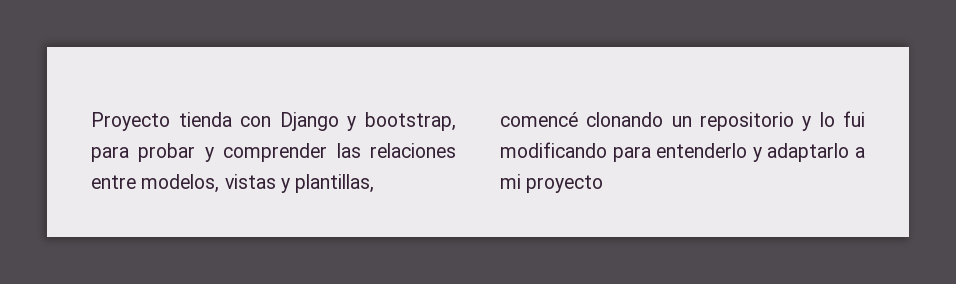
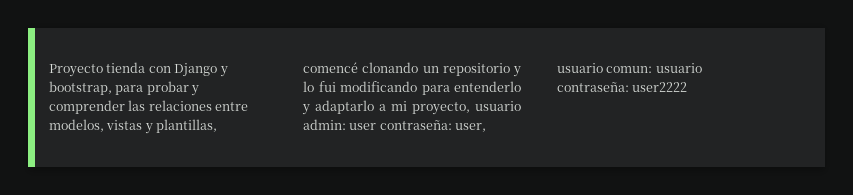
- Proyecto tienda con Django y bootstrap, para probar y comprender las relaciones entre modelos, vistas y plantillas, comencé clonando un repositorio y lo fui modificando para entenderlo y adaptarlo a mi proyecto
+ Proyecto tienda con Django y bootstrap, para probar y comprender las relaciones entre modelos, vistas y plantillas, comencé clonando un repositorio y lo fui modificando para entenderlo y adaptarlo a mi proyecto, usuario admin: user contraseña: user, usuario comun: usuario contraseña: user2222

